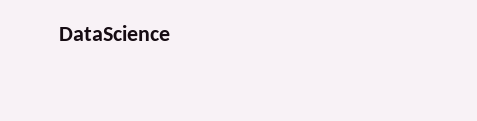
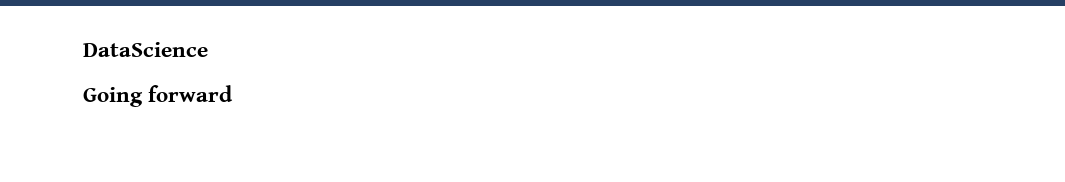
+ Going forward

